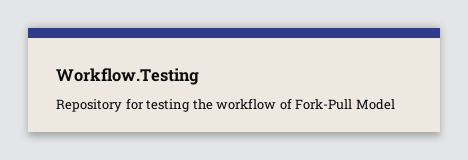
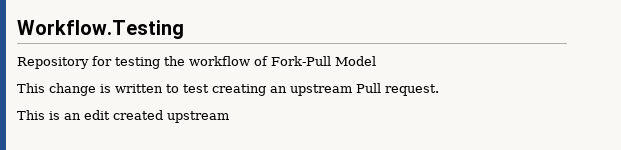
+ This change is written to test creating an upstream Pull request.
+ This is an edit created upstream

